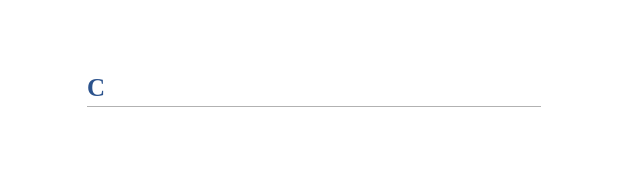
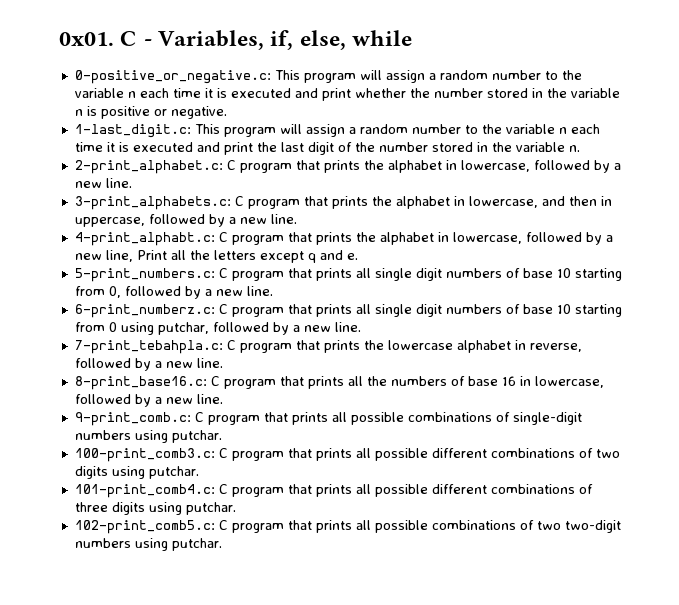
- C
+ 0x01. C - Variables, if, else, while
+ 0-positive_or_negative.c: This program will assign a random number to the variable n each time it is executed and print whether the number stored in the variable n is positive or negative.
+ 1-last_digit.c: This program will assign a random number to the variable n each time it is executed and print the last digit of the number stored in the variable n.
+ 2-print_alphabet.c: C program that prints the alphabet in lowercase, followed by a new line.
+ 3-print_alphabets.c: C program that prints the alphabet in lowercase, and then in uppercase, followed by a new line.
+ 4-print_alphabt.c: C program that prints the alphabet in lowercase, followed by a new line, Print all the letters except q and e.
+ 5-print_numbers.c: C program that prints all single digit numbers of base 10 starting from 0, followed by a new line.
+ 6-print_numberz.c: C program that prints all single digit numbers of base 10 starting from 0 using putchar, followed by a new line.
+ 7-print_tebahpla.c: C program that prints the lowercase alphabet in reverse, followed by a new line.
+ 8-print_base16.c: C program that prints all the numbers of base 16 in lowercase, followed by a new line.
+ 9-print_comb.c: C program that prints all possible combinations of single-digit numbers using putchar.
+ 100-print_comb3.c: C program that prints all possible different combinations of two digits using putchar.
+ 101-print_comb4.c: C program that prints all possible different combinations of three digits using putchar.
+ 102-print_comb5.c: C program that prints all possible combinations of two two-digit numbers using putchar.

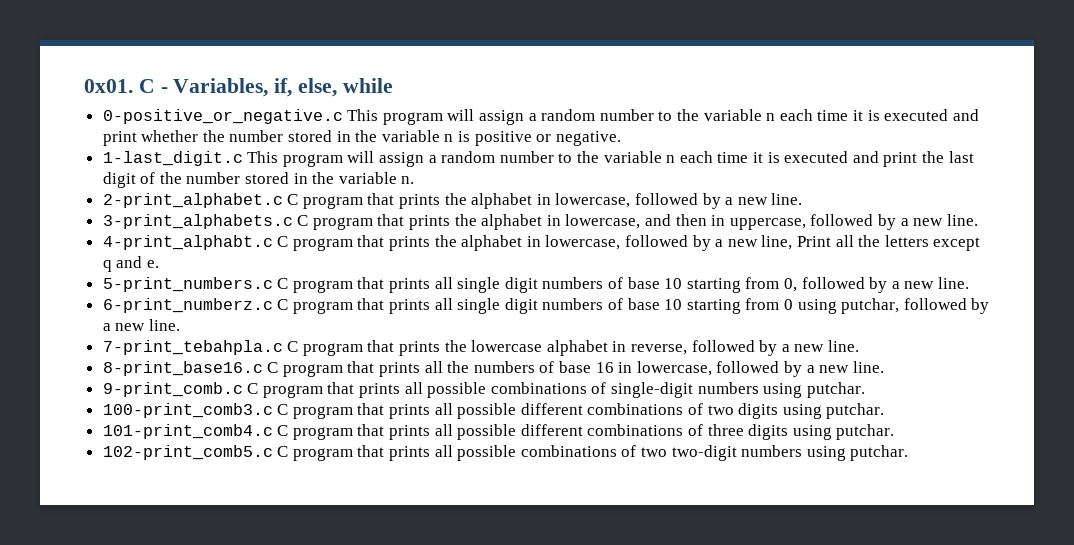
- 0-positive_or_negative.c: This program will assign a random number to the variable n each time it is executed and print whether the number stored in the variable n is positive or negative.
+ 0-positive_or_negative.c This program will assign a random number to the variable n each time it is executed and print whether the number stored in the variable n is positive or negative.
- 1-last_digit.c: This program will assign a random number to the variable n each time it is executed and print the last digit of the number stored in the variable n.
+ 1-last_digit.c This program will assign a random number to the variable n each time it is executed and print the last digit of the number stored in the variable n.
- 2-print_alphabet.c: C program that prints the alphabet in lowercase, followed by a new line.
+ 2-print_alphabet.c C program that prints the alphabet in lowercase, followed by a new line.
- 3-print_alphabets.c: C program that prints the alphabet in lowercase, and then in uppercase, followed by a new line.
+ 3-print_alphabets.c C program that prints the alphabet in lowercase, and then in uppercase, followed by a new line.
- 4-print_alphabt.c: C program that prints the alphabet in lowercase, followed by a new line, Print all the letters except q and e.
+ 4-print_alphabt.c C program that prints the alphabet in lowercase, followed by a new line, Print all the letters except q and e.
- 5-print_numbers.c: C program that prints all single digit numbers of base 10 starting from 0, followed by a new line.
+ 5-print_numbers.c C program that prints all single digit numbers of base 10 starting from 0, followed by a new line.
- 6-print_numberz.c: C program that prints all single digit numbers of base 10 starting from 0 using putchar, followed by a new line.
+ 6-print_numberz.c C program that prints all single digit numbers of base 10 starting from 0 using putchar, followed by a new line.
- 7-print_tebahpla.c: C program that prints the lowercase alphabet in reverse, followed by a new line.
+ 7-print_tebahpla.c C program that prints the lowercase alphabet in reverse, followed by a new line.
- 8-print_base16.c: C program that prints all the numbers of base 16 in lowercase, followed by a new line.
+ 8-print_base16.c C program that prints all the numbers of base 16 in lowercase, followed by a new line.
- 9-print_comb.c: C program that prints all possible combinations of single-digit numbers using putchar.
+ 9-print_comb.c C program that prints all possible combinations of single-digit numbers using putchar.
- 100-print_comb3.c: C program that prints all possible different combinations of two digits using putchar.
+ 100-print_comb3.c C program that prints all possible different combinations of two digits using putchar.
- 101-print_comb4.c: C program that prints all possible different combinations of three digits using putchar.
+ 101-print_comb4.c C program that prints all possible different combinations of three digits using putchar.
- 102-print_comb5.c: C program that prints all possible combinations of two two-digit numbers using putchar.
+ 102-print_comb5.c C program that prints all possible combinations of two two-digit numbers using putchar.

